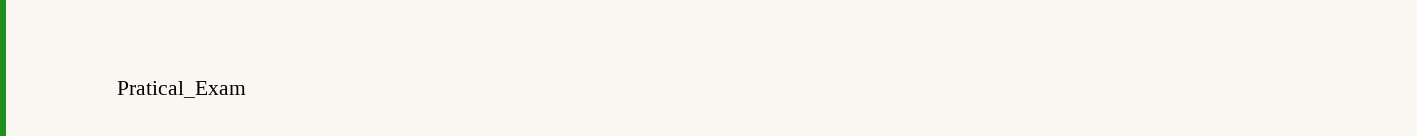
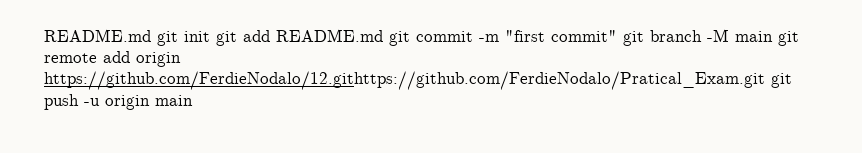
- Pratical_Exam
+ README.md git init git add README.md git commit -m "first commit" git branch -M main git remote add origin https://github.com/FerdieNodalo/12.githttps://github.com/FerdieNodalo/Pratical_Exam.git git push -u origin main

